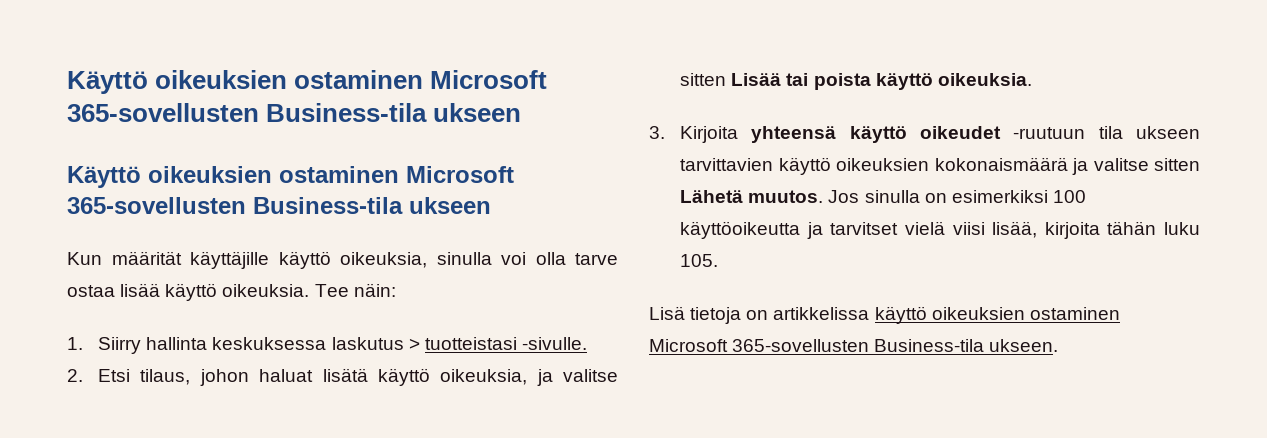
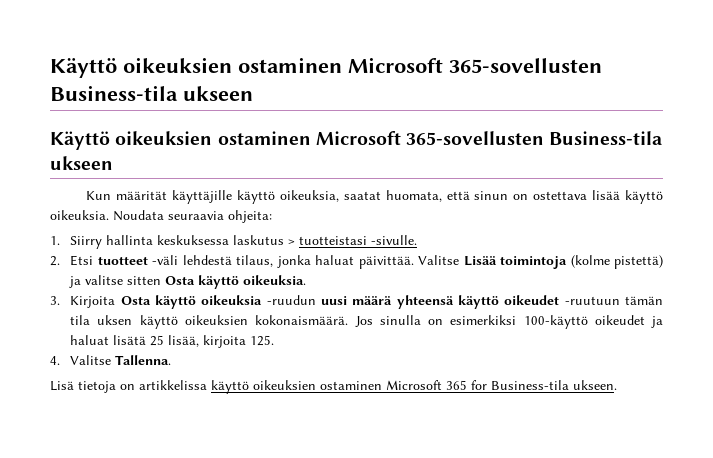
- Kun määrität käyttäjille käyttö oikeuksia, sinulla voi olla tarve ostaa lisää käyttö oikeuksia. Tee näin:
+ Kun määrität käyttäjille käyttö oikeuksia, saatat huomata, että sinun on ostettava lisää käyttö oikeuksia. Noudata seuraavia ohjeita:
- 2. Etsi tilaus, johon haluat lisätä käyttö oikeuksia, ja valitse sitten Lisää tai poista käyttö oikeuksia.
- 3. Kirjoita yhteensä käyttö oikeudet -ruutuun tila ukseen tarvittavien käyttö oikeuksien kokonaismäärä ja valitse sitten Lähetä muutos. Jos sinulla on esimerkiksi 100 käyttöoikeutta ja tarvitset vielä viisi lisää, kirjoita tähän luku 105.
+ 2. Etsi tuotteet -väli lehdestä tilaus, jonka haluat päivittää. Valitse Lisää toimintoja (kolme pistettä) ja valitse sitten Osta käyttö oikeuksia.
+ 3. Kirjoita Osta käyttö oikeuksia -ruudun uusi määrä yhteensä käyttö oikeudet -ruutuun tämän tila uksen käyttö oikeuksien kokonaismäärä. Jos sinulla on esimerkiksi 100-käyttö oikeudet ja haluat lisätä 25 lisää, kirjoita 125.
+ 4. Valitse Tallenna.
- Lisä tietoja on artikkelissa käyttö oikeuksien ostaminen Microsoft 365-sovellusten Business-tila ukseen.
+ Lisä tietoja on artikkelissa käyttö oikeuksien ostaminen Microsoft 365 for Business-tila ukseen.

